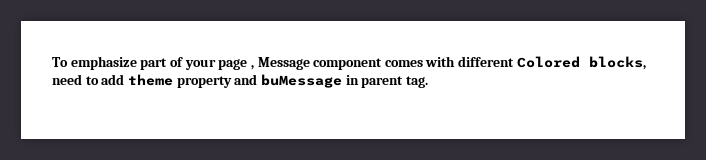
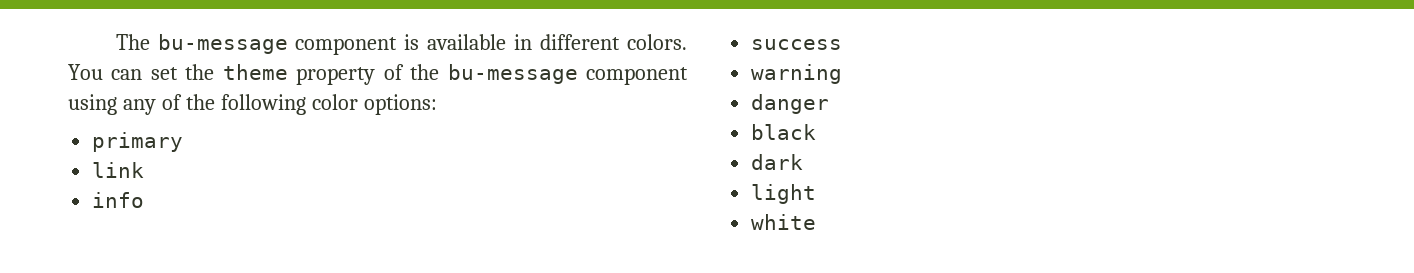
- To emphasize part of your page , Message component comes with different Colored blocks, need to add theme property and buMessage in parent tag.
+ The bu-message component is available in different colors. You can set the theme property of the bu-message component using any of the following color options:
+ primary
+ link
+ info
+ success
+ warning
+ danger
+ black
+ dark
+ light
+ white

